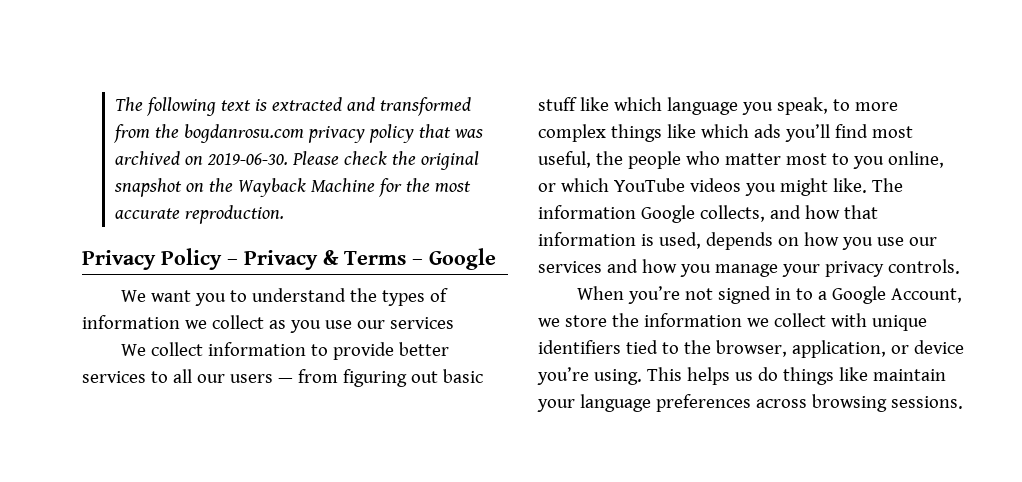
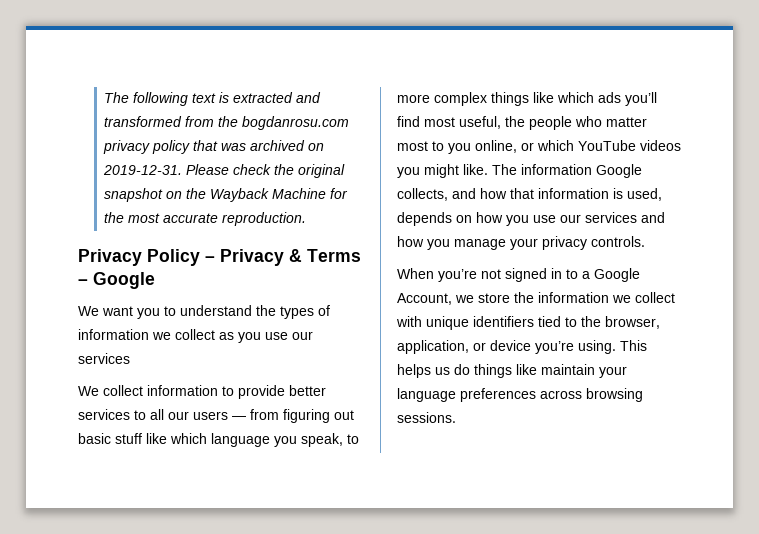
- The following text is extracted and transformed from the bogdanrosu.com privacy policy that was archived on 2019-06-30.
+ The following text is extracted and transformed from the bogdanrosu.com privacy policy that was archived on 2019-12-31.

